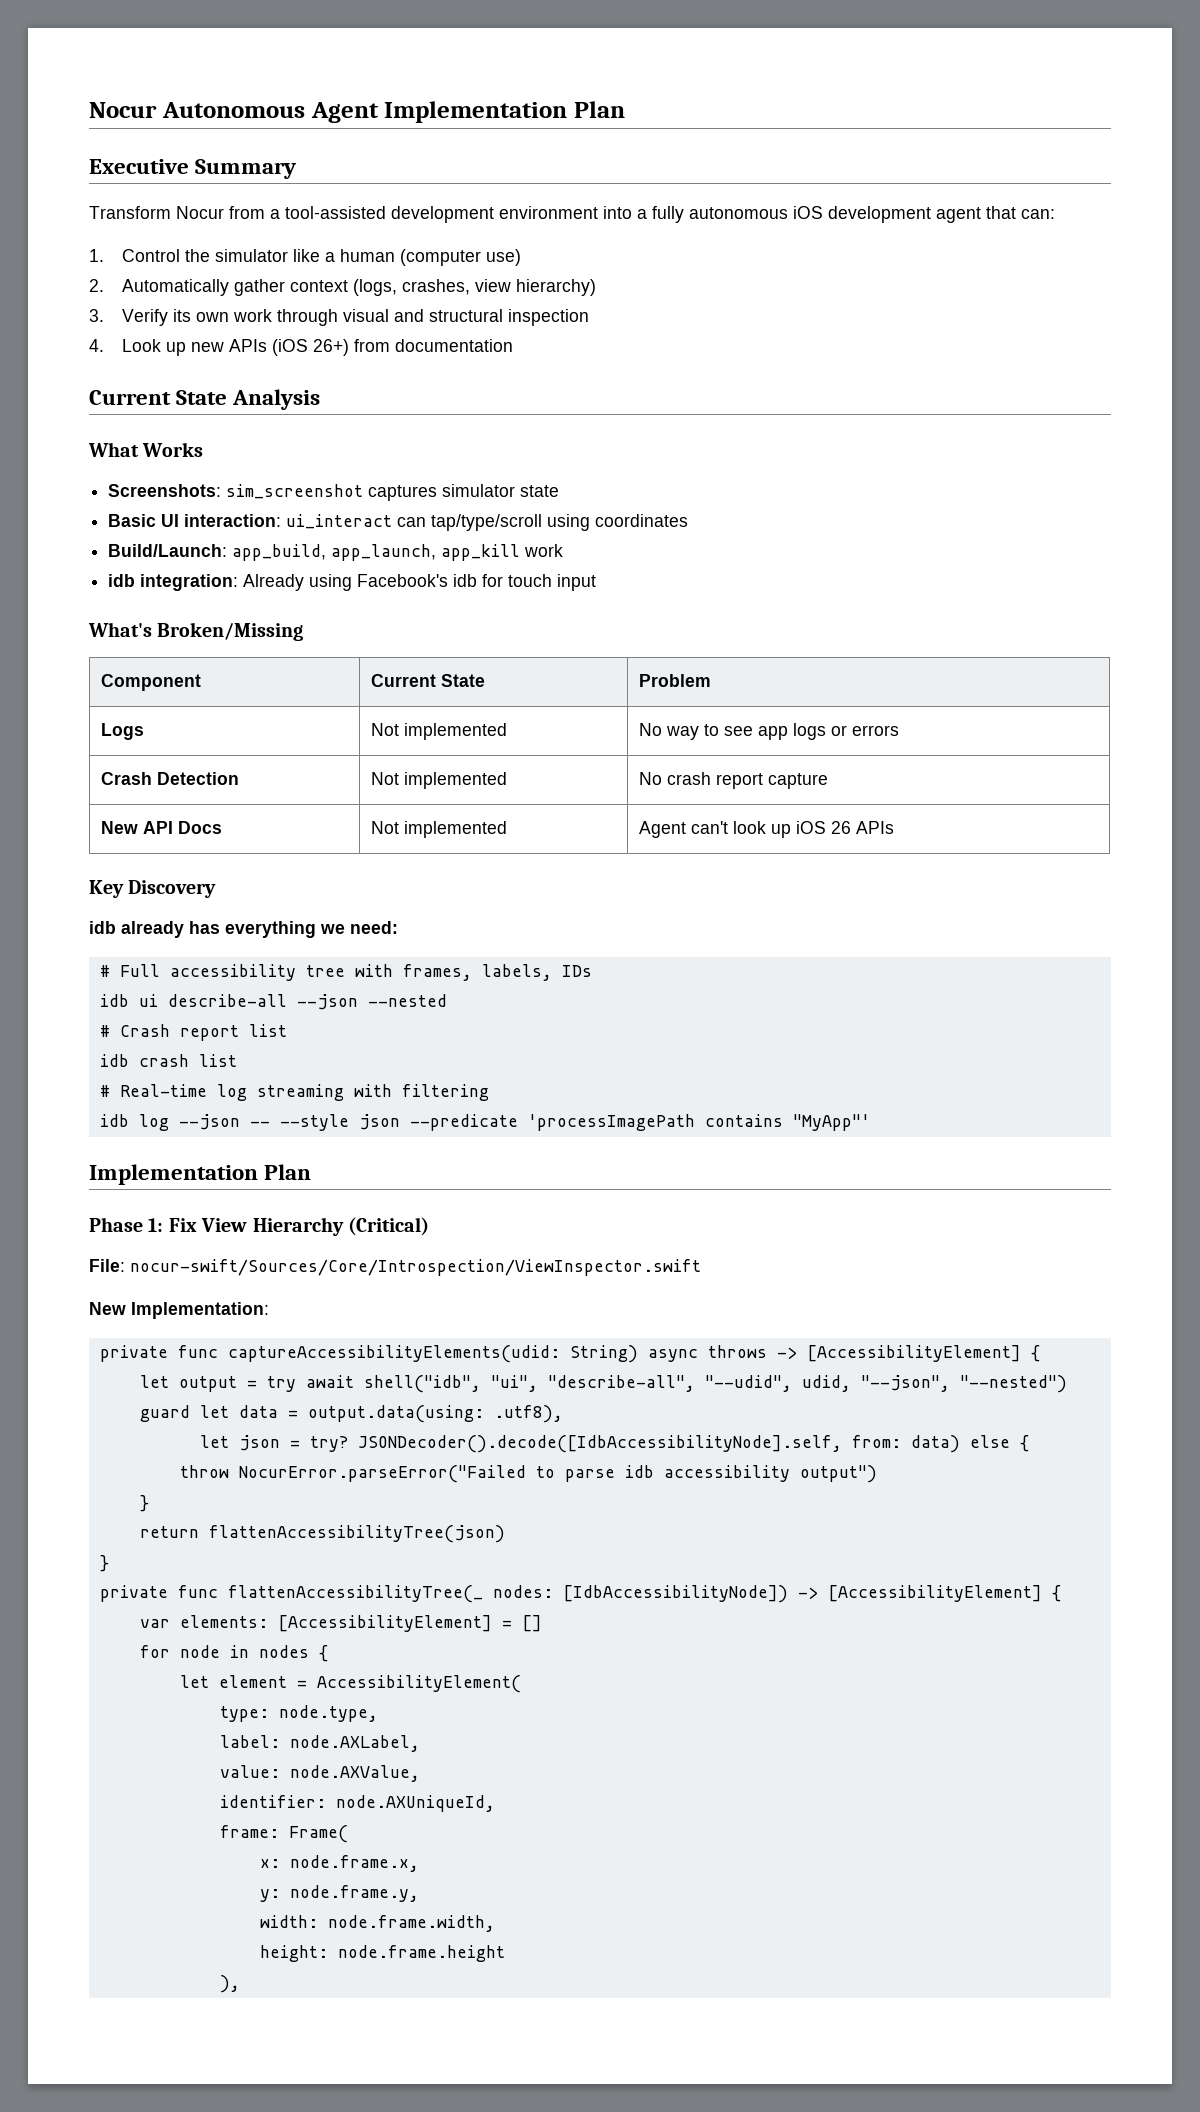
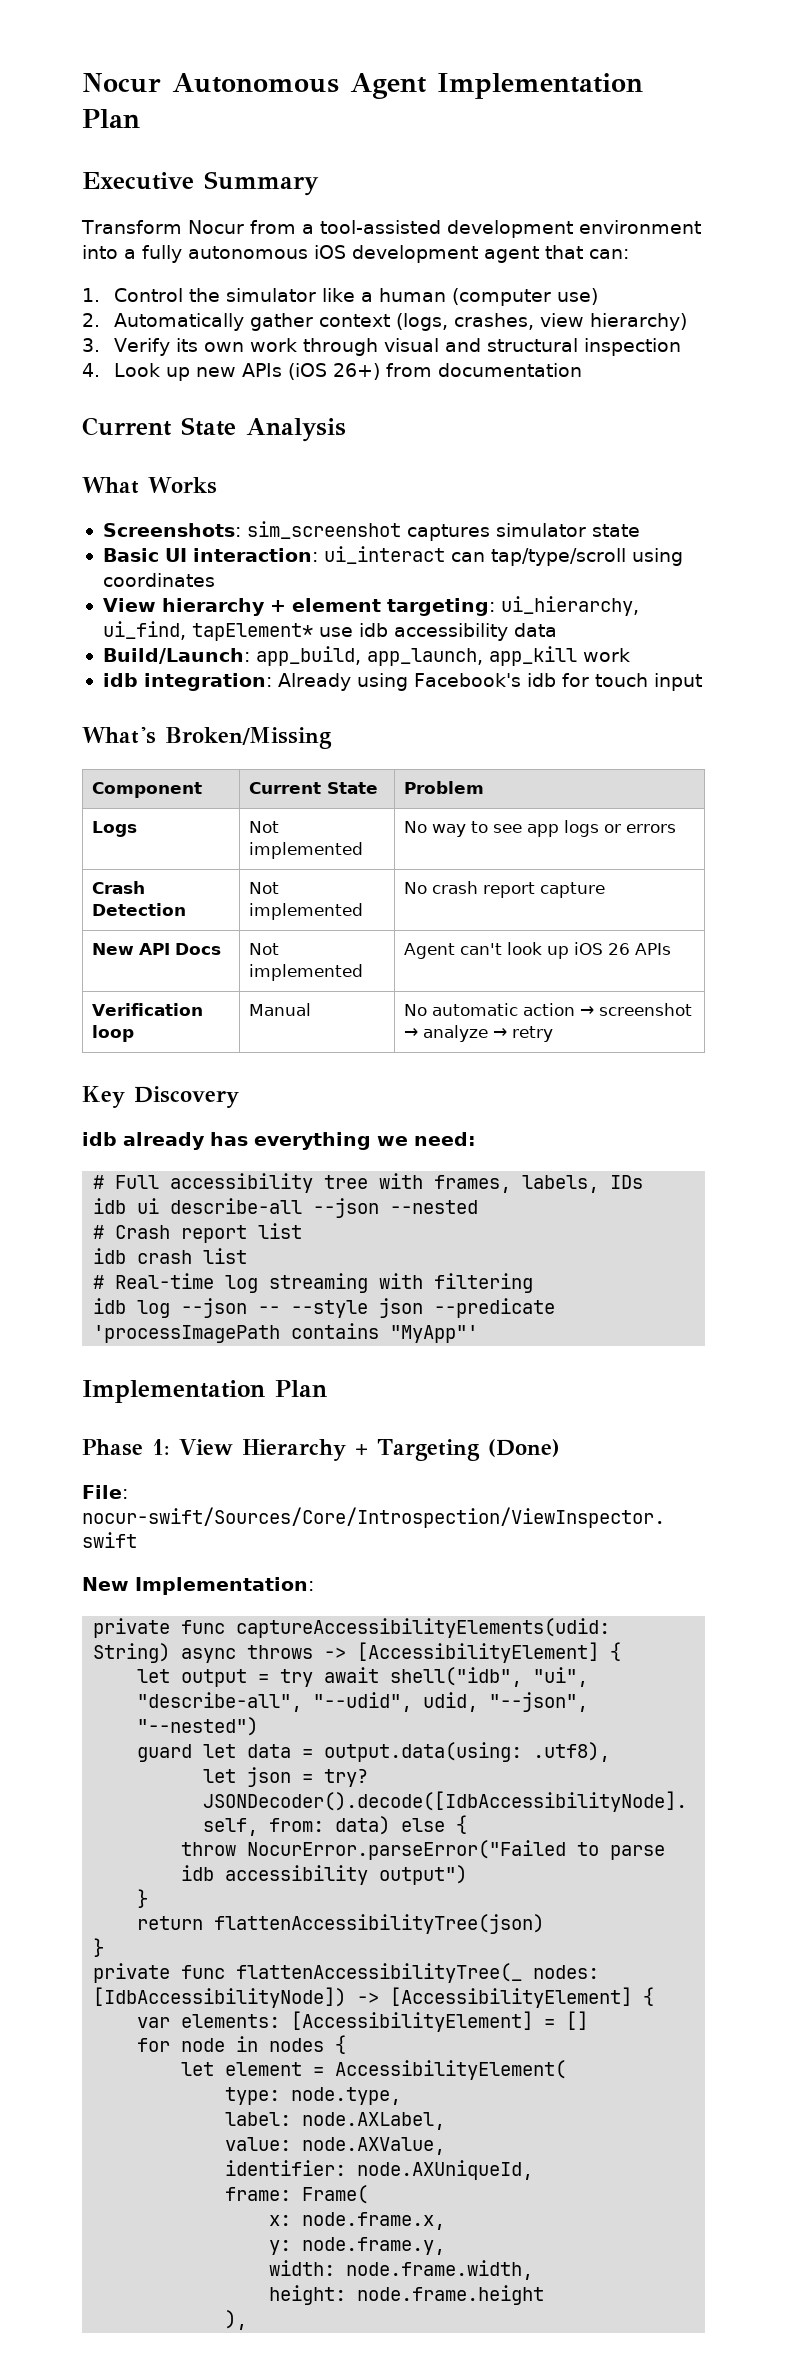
+ View hierarchy + element targeting: ui_hierarchy, ui_find, tapElement* use idb accessibility data
+ Verification loop | Manual | No automatic action → screenshot → analyze → retry
- Phase 1: Fix View Hierarchy (Critical)
+ Phase 1: View Hierarchy + Targeting (Done)

